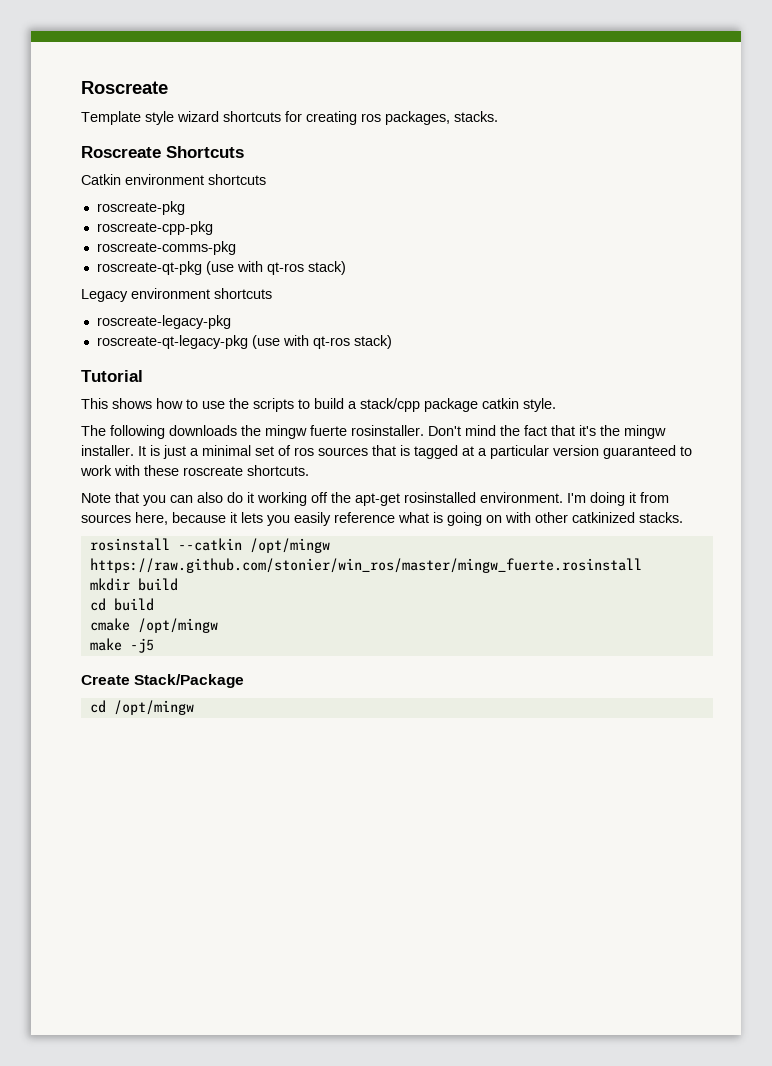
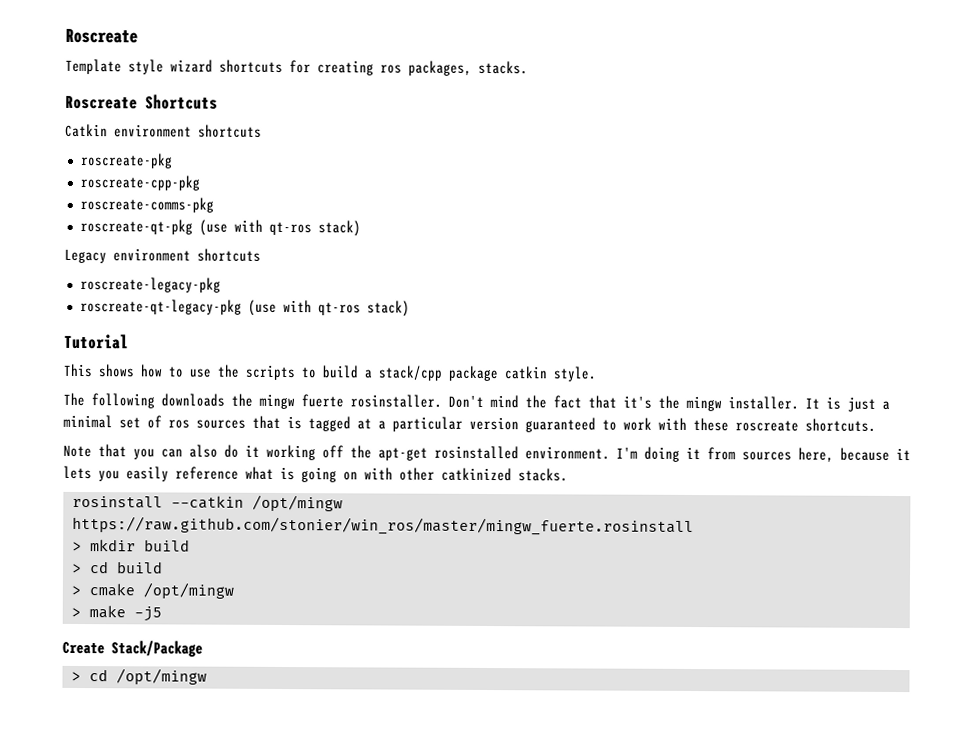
- mkdir build
+ > mkdir build
- cd build
+ > cd build
- cmake /opt/mingw
+ > cmake /opt/mingw
- make -j5
+ > make -j5
- cd /opt/mingw
+ > cd /opt/mingw

